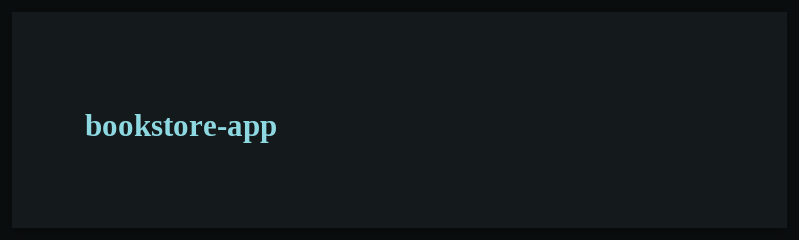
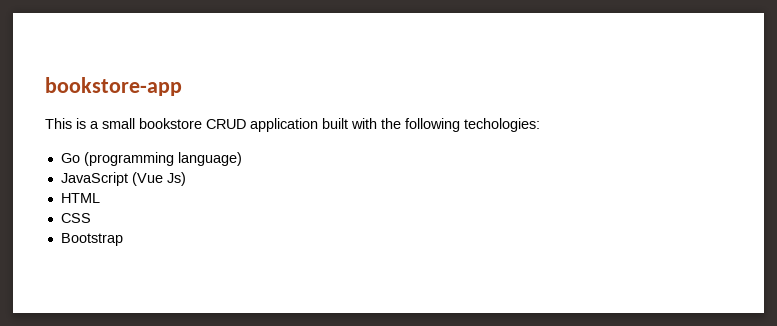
+ This is a small bookstore CRUD application built with the following techologies:
+ Go (programming language)
+ JavaScript (Vue Js)
+ HTML
+ CSS
+ Bootstrap

